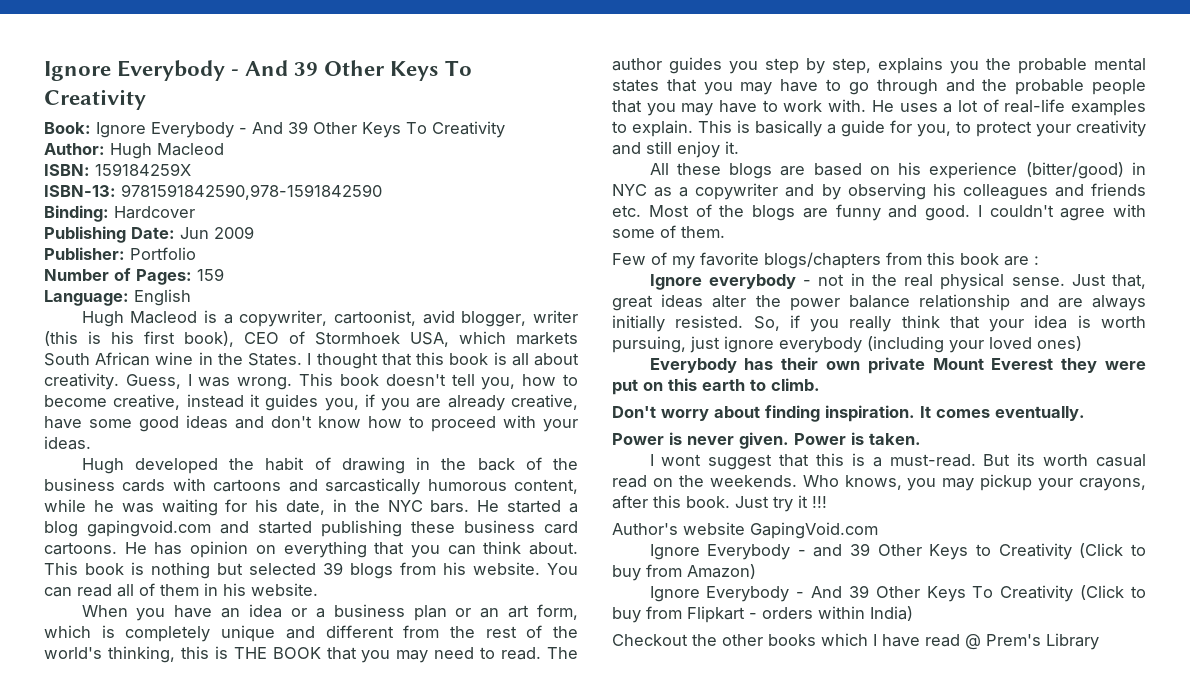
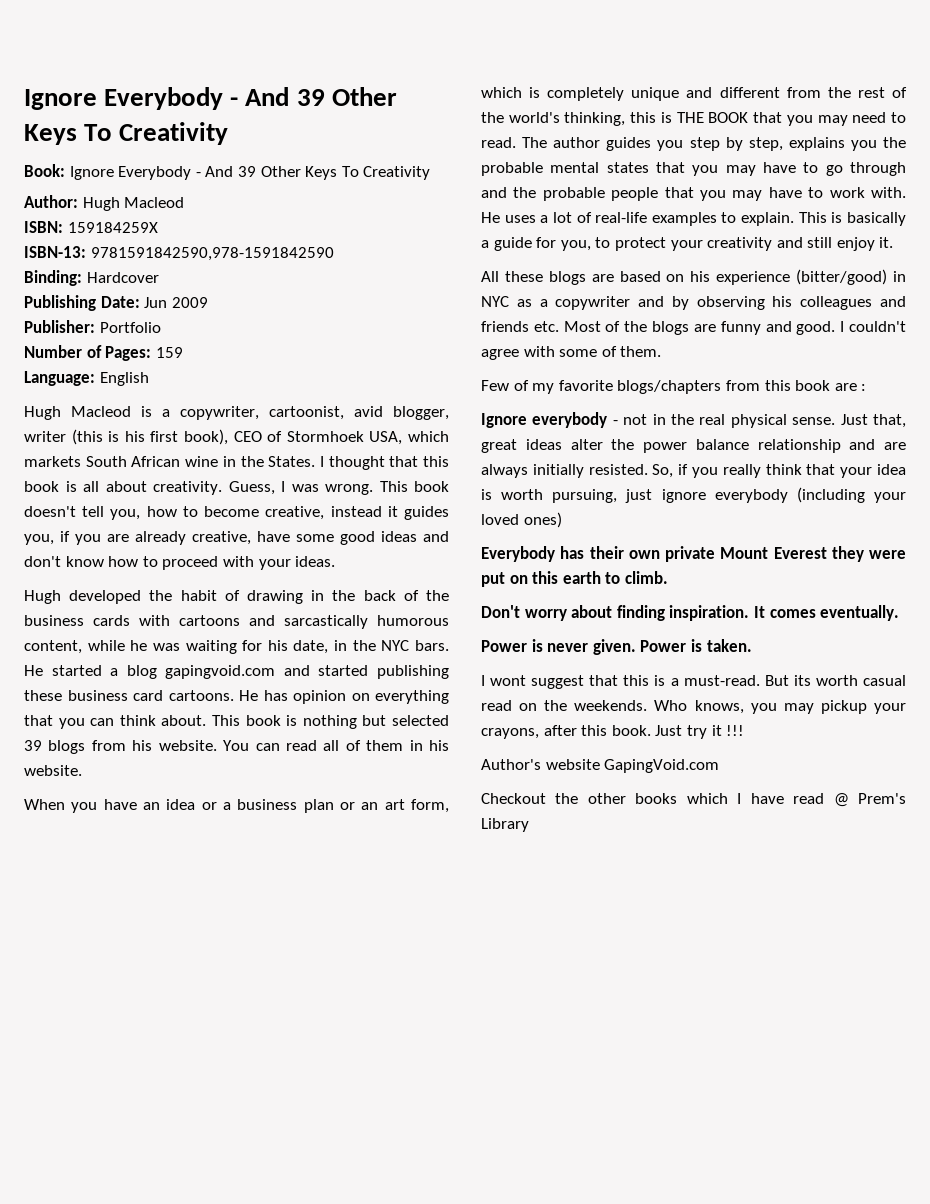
- Ignore Everybody - and 39 Other Keys to Creativity (Click to buy from Amazon)
- Ignore Everybody - And 39 Other Keys To Creativity (Click to buy from Flipkart - orders within India)

